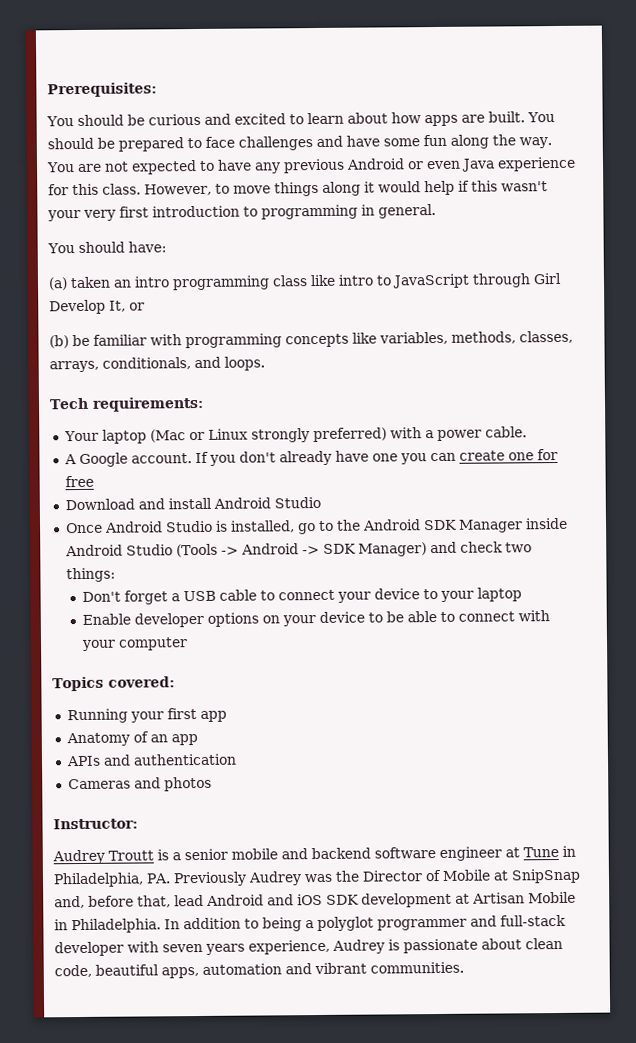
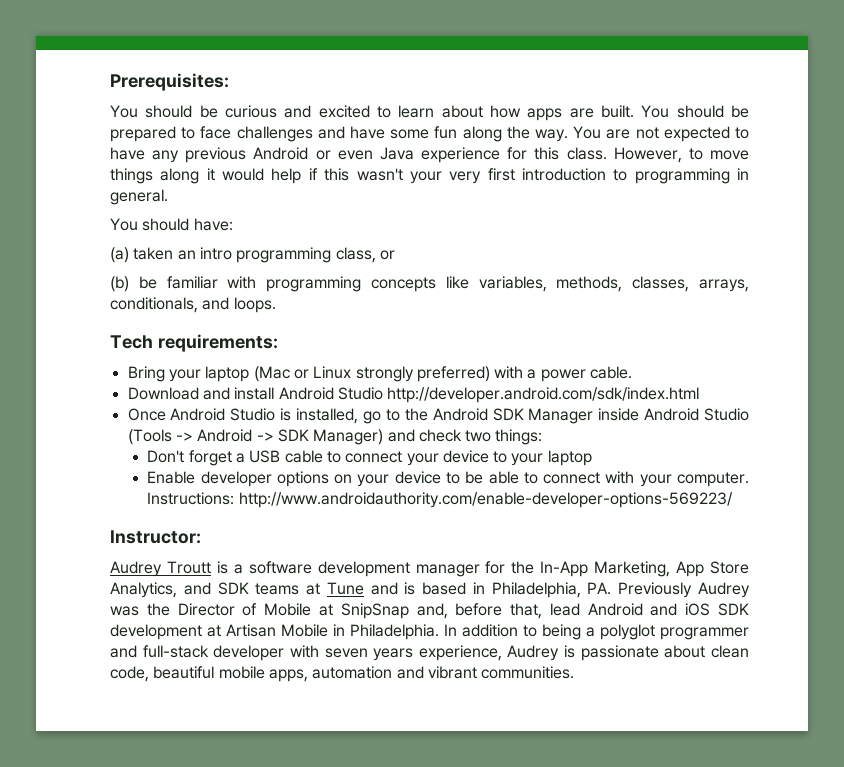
- (a) taken an intro programming class like intro to JavaScript through Girl Develop It, or
+ (a) taken an intro programming class, or
- Your laptop (Mac or Linux strongly preferred) with a power cable.
+ Bring your laptop (Mac or Linux strongly preferred) with a power cable.
- A Google account. If you don't already have one you can create one for free
- Download and install Android Studio
+ Download and install Android Studio http://developer.android.com/sdk/index.html
- Enable developer options on your device to be able to connect with your computer
- Topics covered:
- Running your first app
- Anatomy of an app
- APIs and authentication
- Cameras and photos
+ Enable developer options on your device to be able to connect with your computer. Instructions: http://www.androidauthority.com/enable-developer-options-569223/
- Audrey Troutt is a senior mobile and backend software engineer at Tune in Philadelphia, PA. Previously Audrey was the Director of Mobile at SnipSnap and, before that, lead Android and iOS SDK development at Artisan Mobile in Philadelphia.
+ Audrey Troutt is a software development manager for the In-App Marketing, App Store Analytics, and SDK teams at Tune and is based in Philadelphia, PA. Previously Audrey was the Director of Mobile at SnipSnap and, before that, lead Android and iOS SDK development at Artisan Mobile in Philadelphia.
- In addition to being a polyglot programmer and full-stack developer with seven years experience, Audrey is passionate about clean code, beautiful apps, automation and vibrant communities.
+ In addition to being a polyglot programmer and full-stack developer with seven years experience, Audrey is passionate about clean code, beautiful mobile apps, automation and vibrant communities.

